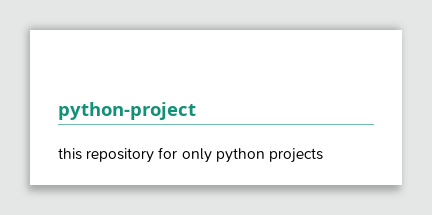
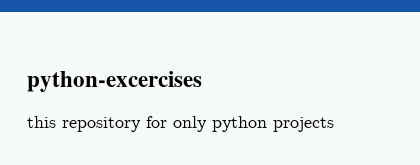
- python-project
+ python-excercises

